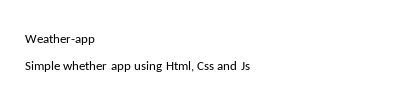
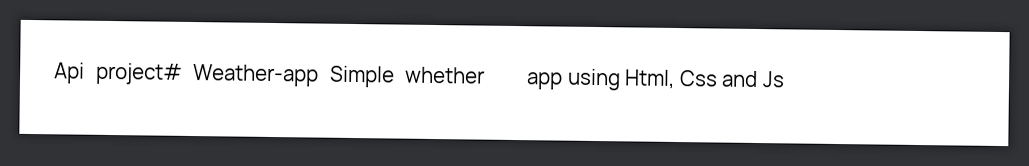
- Weather-app
- Simple whether app using Html, Css and Js
+ Api project# Weather-app Simple whether app using Html, Css and Js

